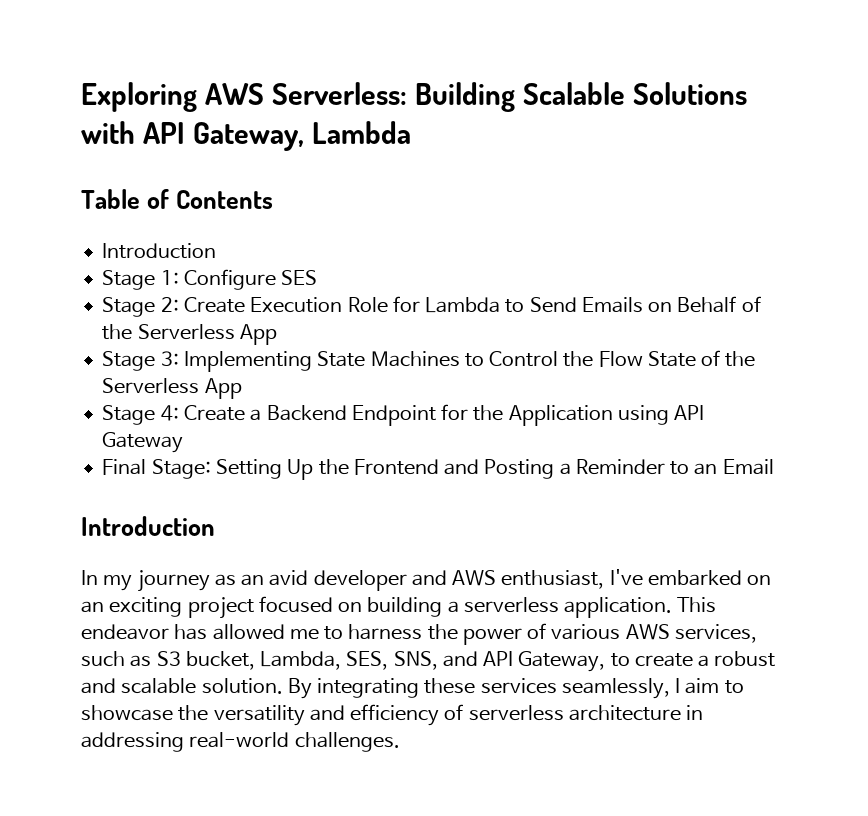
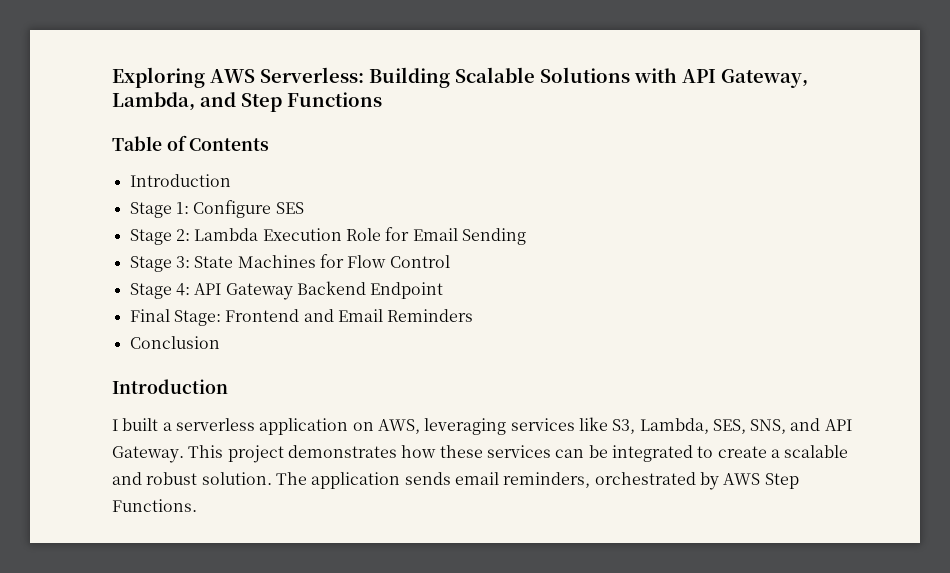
- Exploring AWS Serverless: Building Scalable Solutions with API Gateway, Lambda
+ Exploring AWS Serverless: Building Scalable Solutions with API Gateway, Lambda, and Step Functions
- Stage 2: Create Execution Role for Lambda to Send Emails on Behalf of the Serverless App
+ Stage 2: Lambda Execution Role for Email Sending
- Stage 3: Implementing State Machines to Control the Flow State of the Serverless App
+ Stage 3: State Machines for Flow Control
- Stage 4: Create a Backend Endpoint for the Application using API Gateway
- Final Stage: Setting Up the Frontend and Posting a Reminder to an Email
+ Stage 4: API Gateway Backend Endpoint
+ Final Stage: Frontend and Email Reminders
+ Conclusion
  Introduction
- In my journey as an avid developer and AWS enthusiast, I've embarked on an exciting project focused on building a serverless application. This endeavor has allowed me to harness the power of various AWS services, such as S3 bucket, Lambda, SES, SNS, and API Gateway, to create a robust and scalable solution. By integrating these services seamlessly, I aim to showcase the versatility and efficiency of serverless architecture in addressing real-world challenges.
+ I built a serverless application on AWS, leveraging services like S3, Lambda, SES, SNS, and API Gateway. This project demonstrates how these services can be integrated to create a scalable and robust solution. The application sends email reminders, orchestrated by AWS Step Functions.

